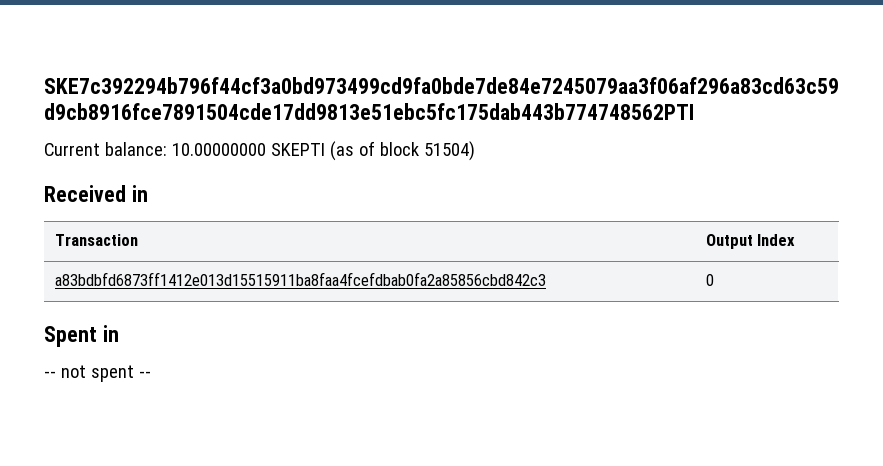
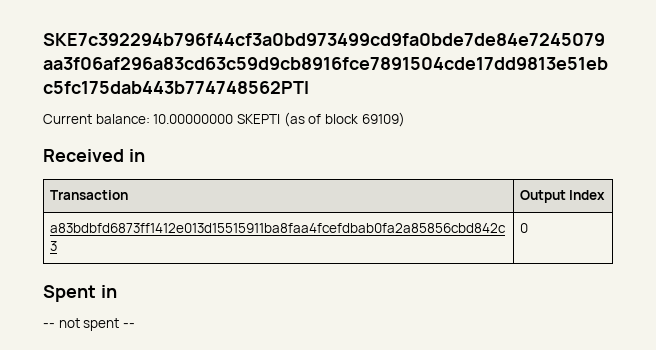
- Current balance: 10.00000000 SKEPTI (as of block 51504)
+ Current balance: 10.00000000 SKEPTI (as of block 69109)

